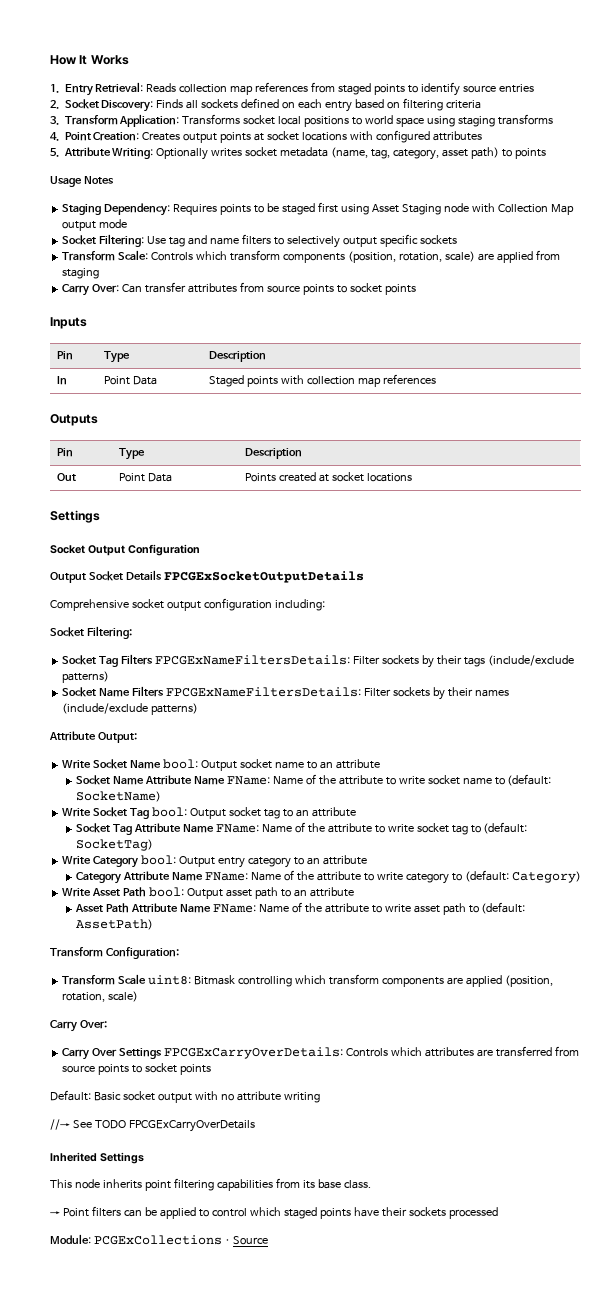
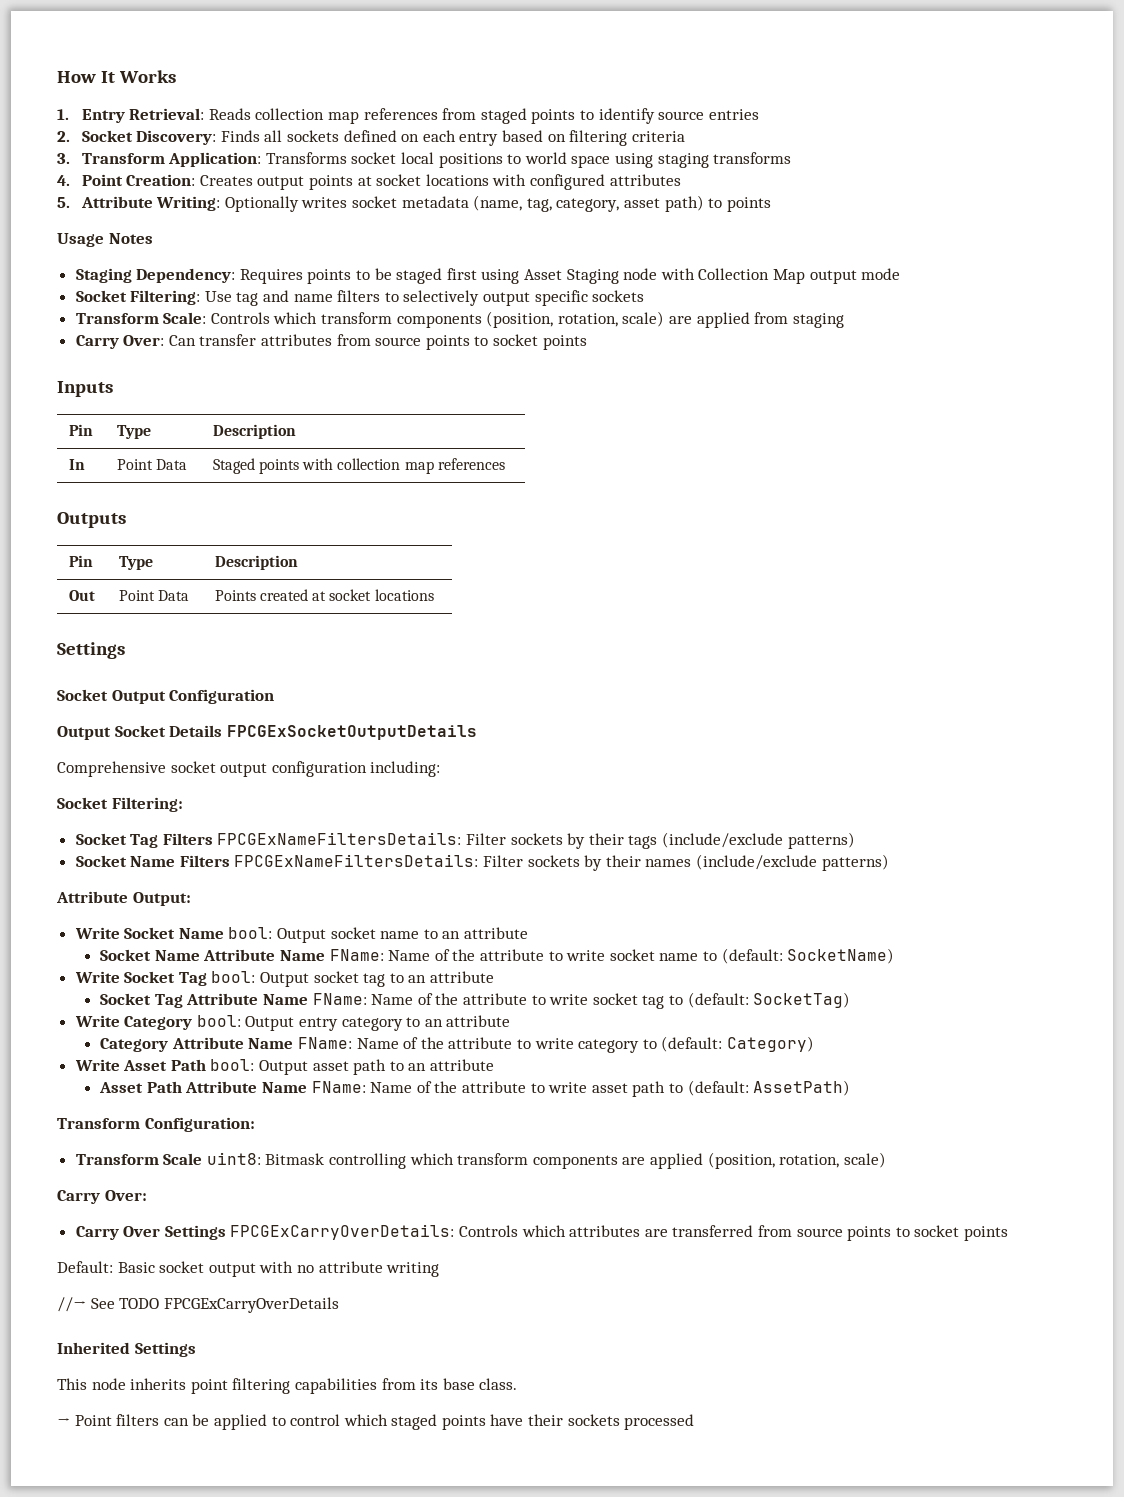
- Module: PCGExCollections · Source

